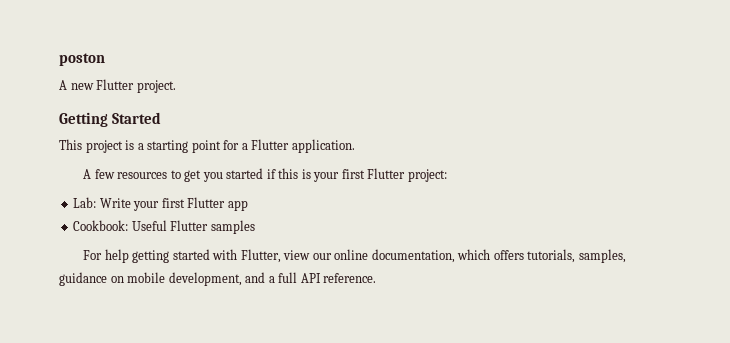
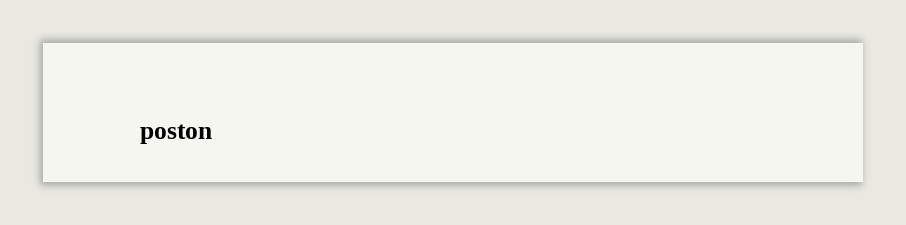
- A new Flutter project.
- Getting Started
- This project is a starting point for a Flutter application.
- A few resources to get you started if this is your first Flutter project:
- Lab: Write your first Flutter app
- Cookbook: Useful Flutter samples
- For help getting started with Flutter, view our online documentation, which offers tutorials, samples, guidance on mobile development, and a full API reference.

